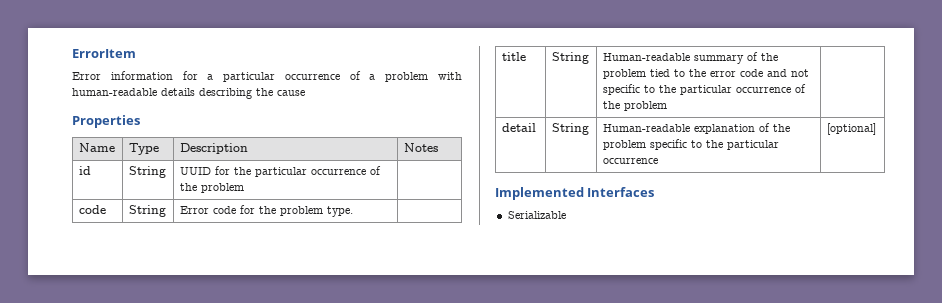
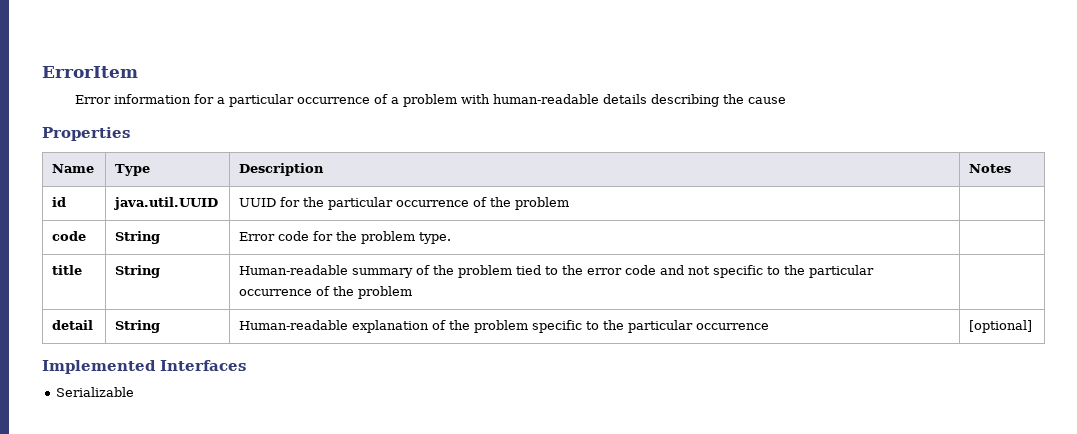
- id | String | UUID for the particular occurrence of the problem |
+ id | java.util.UUID | UUID for the particular occurrence of the problem |

